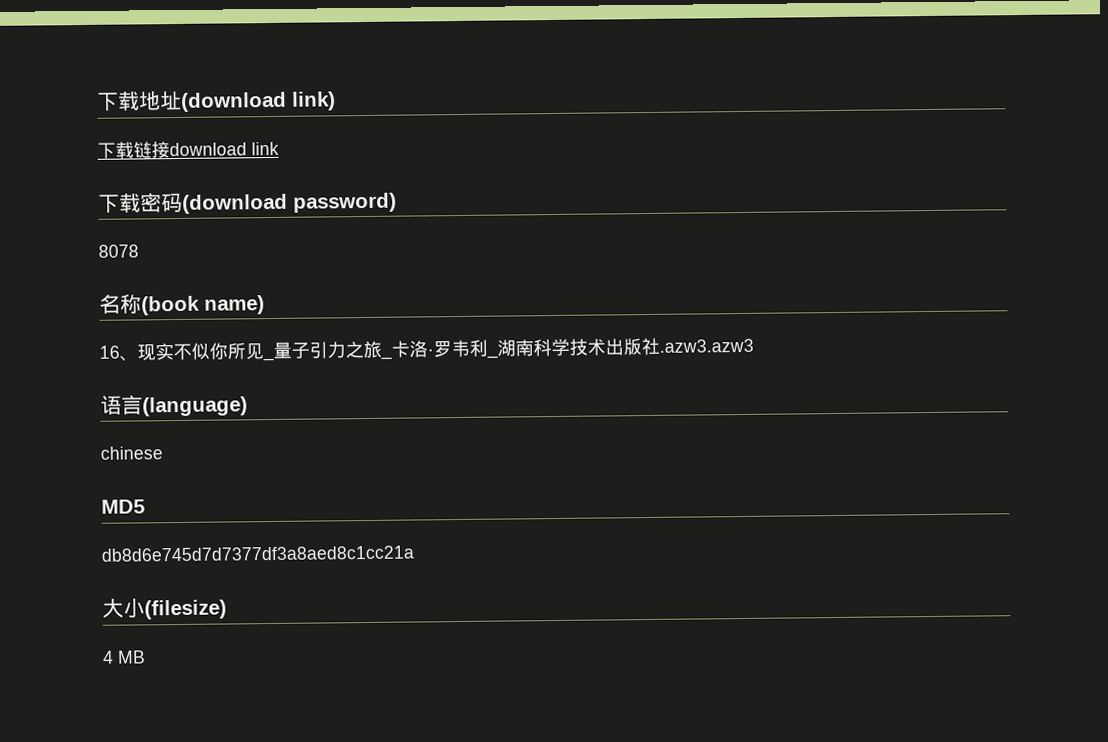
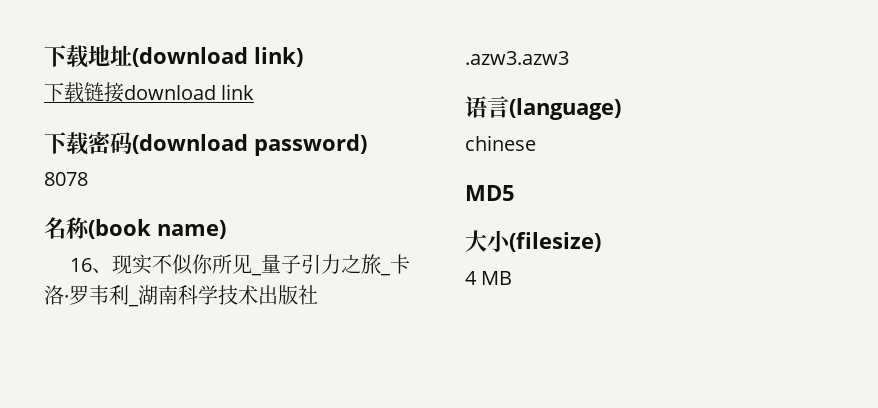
- db8d6e745d7d7377df3a8aed8c1cc21a

